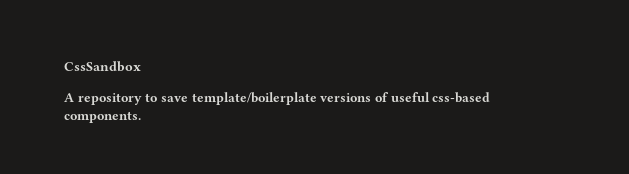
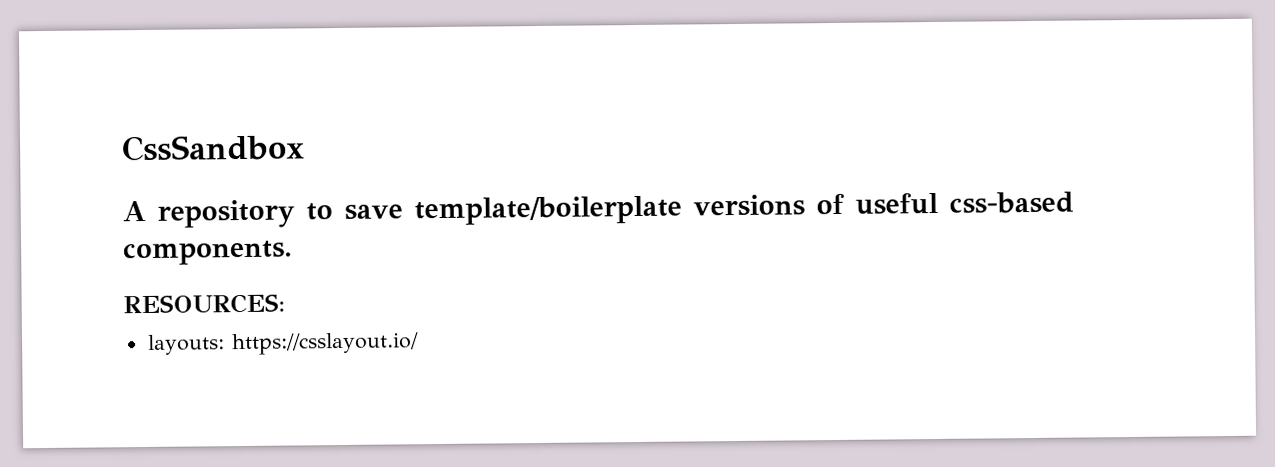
+ RESOURCES:
+ layouts: https://csslayout.io/

